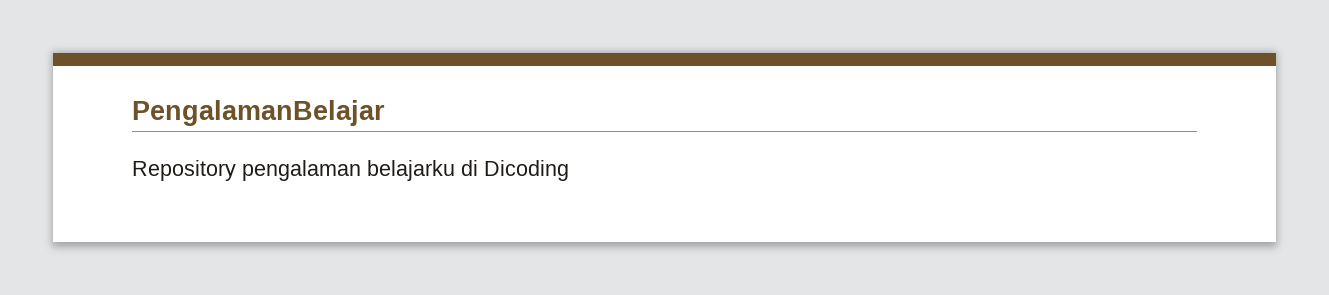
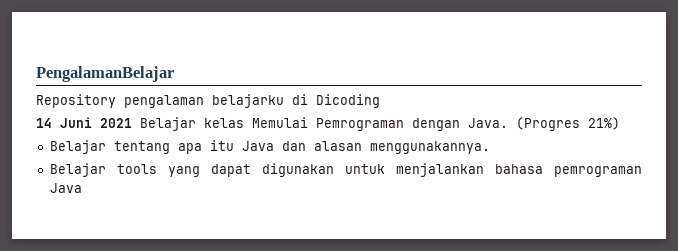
+ 14 Juni 2021 Belajar kelas Memulai Pemrograman dengan Java. (Progres 21%)
+ Belajar tentang apa itu Java dan alasan menggunakannya.
+ Belajar tools yang dapat digunakan untuk menjalankan bahasa pemrograman Java

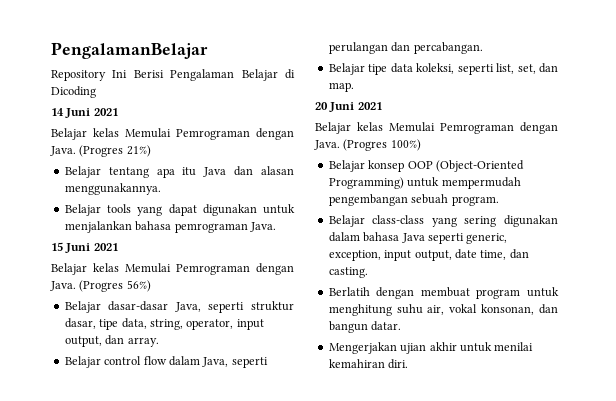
- Repository pengalaman belajarku di Dicoding
+ Repository Ini Berisi Pengalaman Belajar di Dicoding
- 14 Juni 2021 Belajar kelas Memulai Pemrograman dengan Java.
+ 14 Juni 2021
+ Belajar kelas Memulai Pemrograman dengan Java.
- Belajar tools yang dapat digunakan untuk menjalankan bahasa pemrograman Java
+ Belajar tools yang dapat digunakan untuk menjalankan bahasa pemrograman Java.
+ 15 Juni 2021
+ Belajar kelas Memulai Pemrograman dengan Java. (Progres 56%)
+ Belajar dasar-dasar Java, seperti struktur dasar, tipe data, string, operator, input output, dan array.
+ Belajar control flow dalam Java, seperti perulangan dan percabangan.
+ Belajar tipe data koleksi, seperti list, set, dan map.
+ 20 Juni 2021
+ Belajar kelas Memulai Pemrograman dengan Java. (Progres 100%)
+ Belajar konsep OOP (Object-Oriented Programming) untuk mempermudah pengembangan sebuah program.
+ Belajar class-class yang sering digunakan dalam bahasa Java seperti generic, exception, input output, date time, dan casting.
+ Berlatih dengan membuat program untuk menghitung suhu air, vokal konsonan, dan bangun datar.
+ Mengerjakan ujian akhir untuk menilai kemahiran diri.

